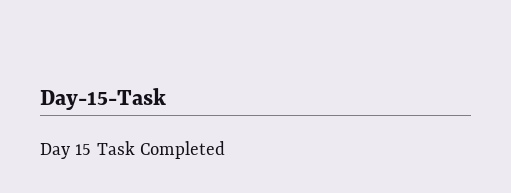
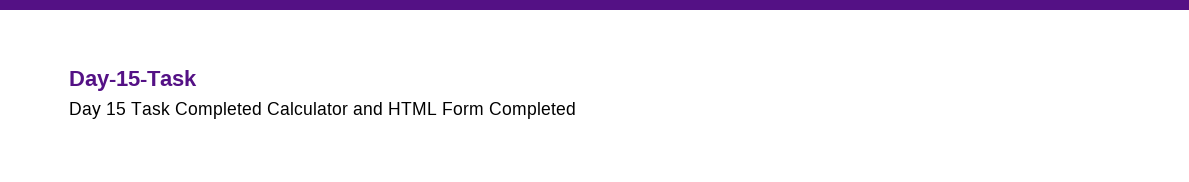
- Day 15 Task Completed
+ Day 15 Task Completed Calculator and HTML Form Completed

